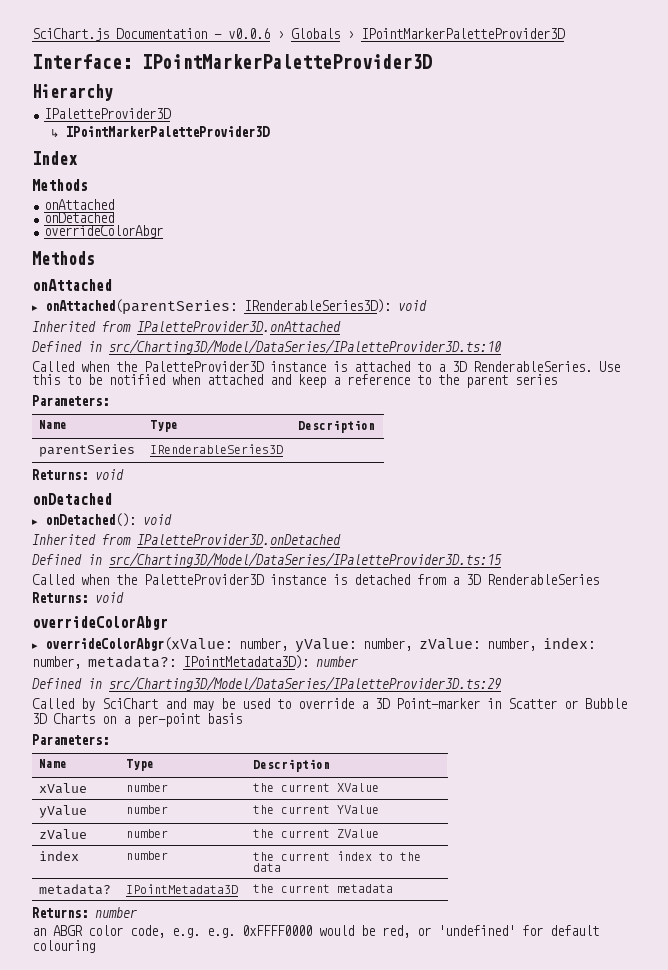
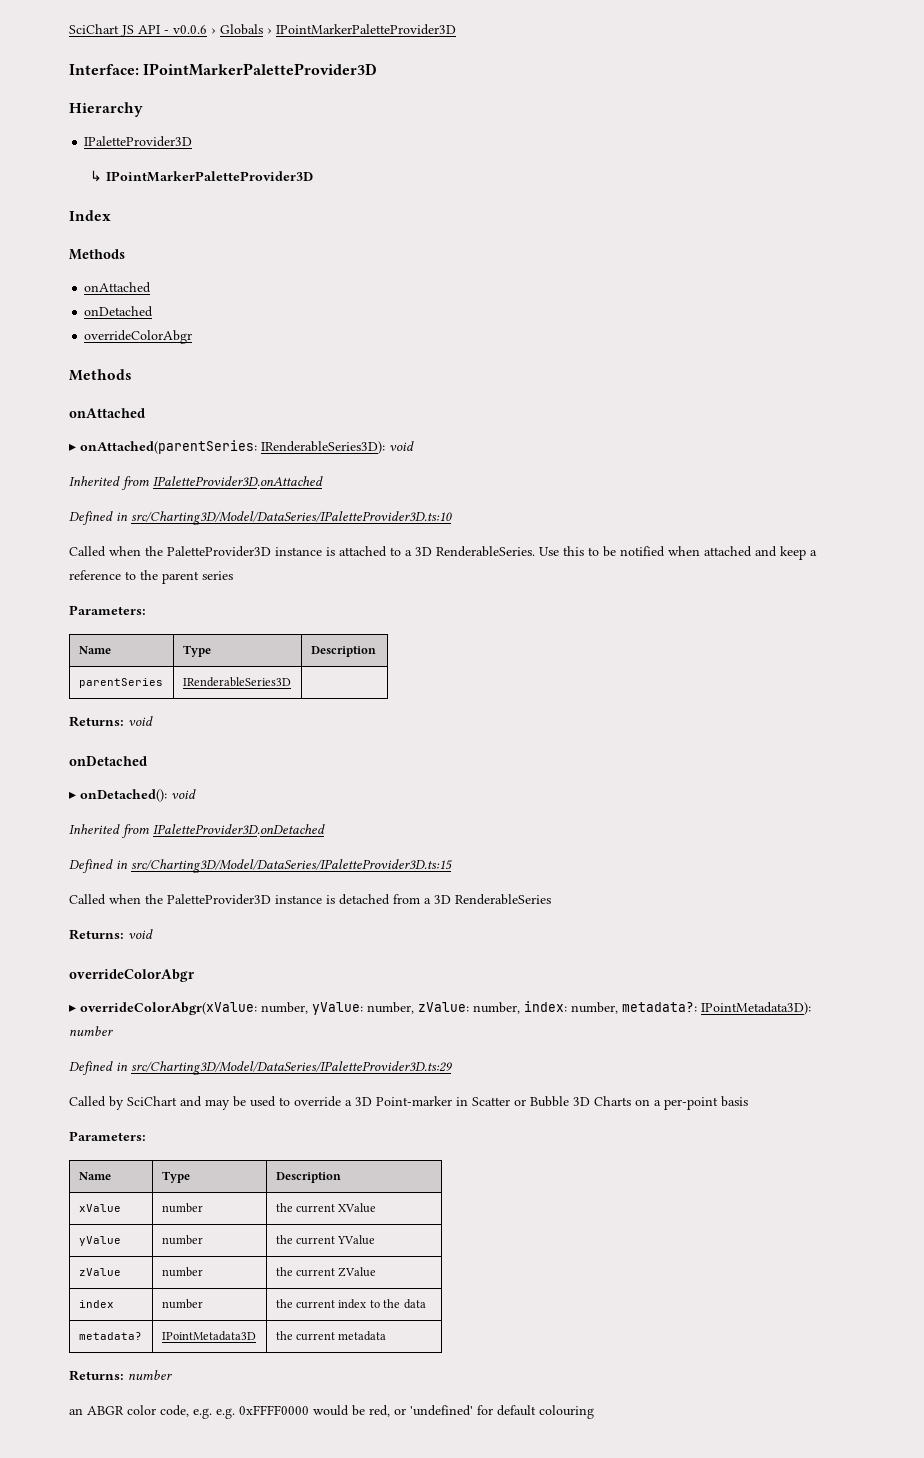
- SciChart.js Documentation - v0.0.6 › Globals › IPointMarkerPaletteProvider3D
+ SciChart JS API - v0.0.6 › Globals › IPointMarkerPaletteProvider3D

